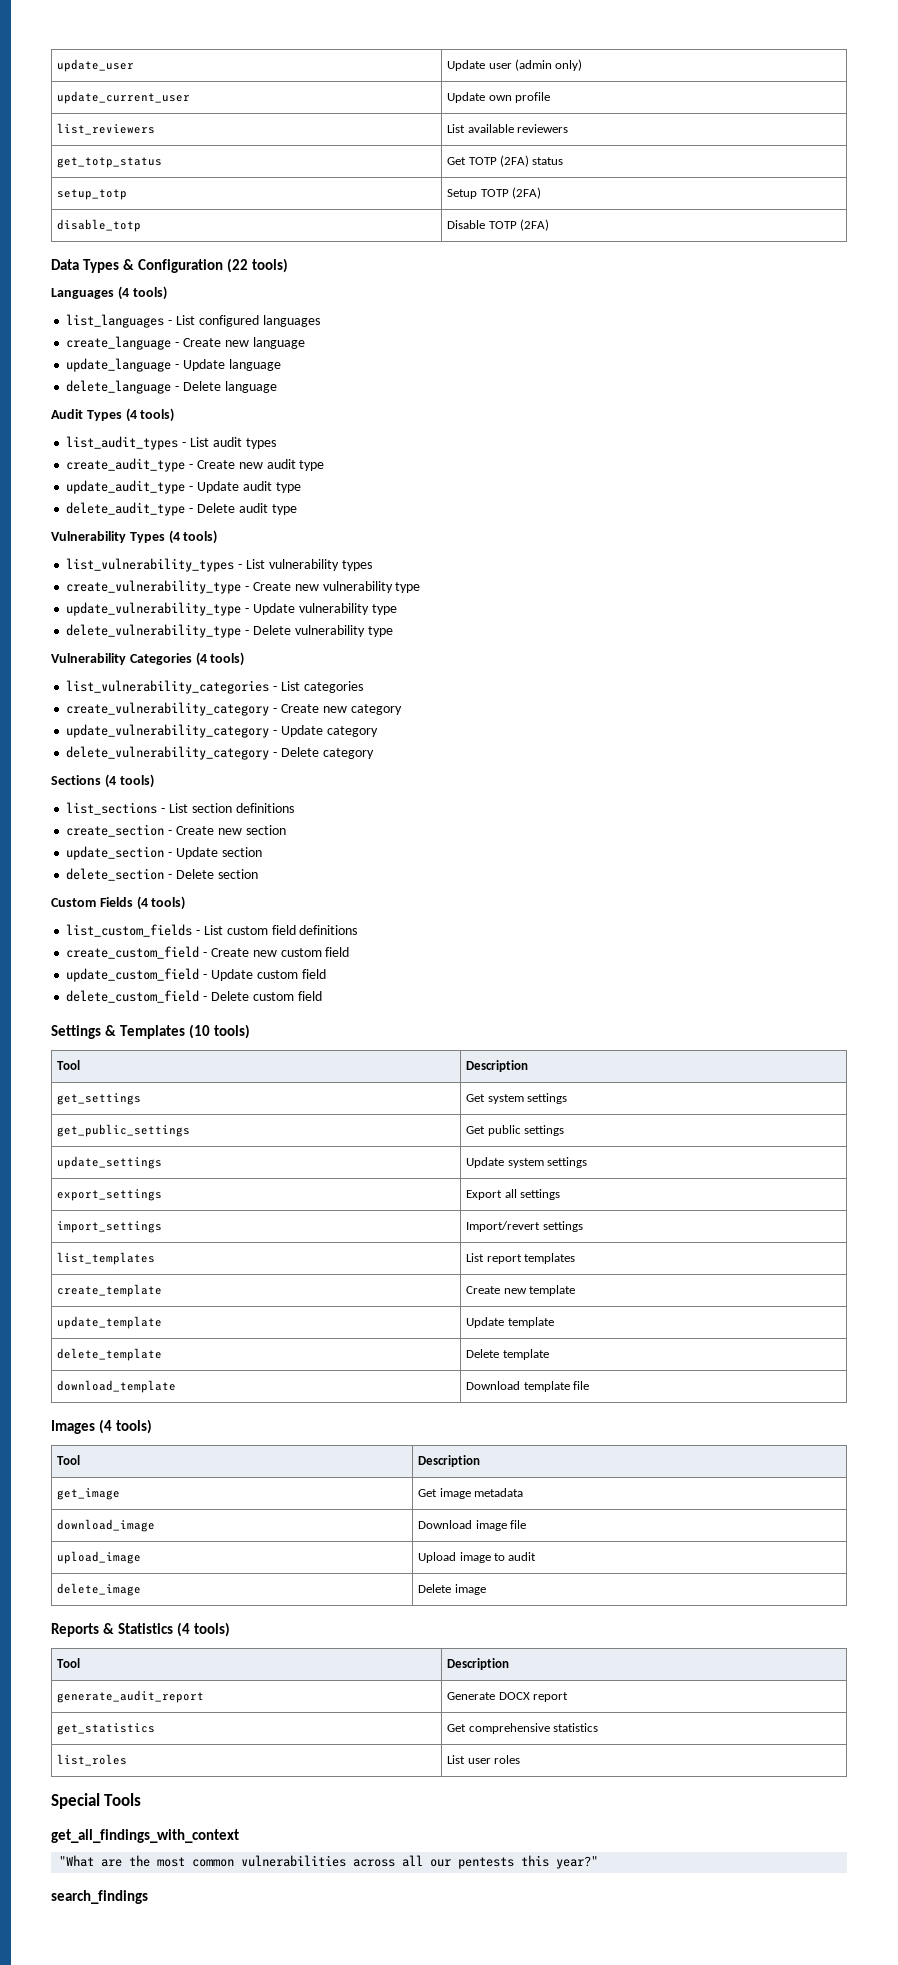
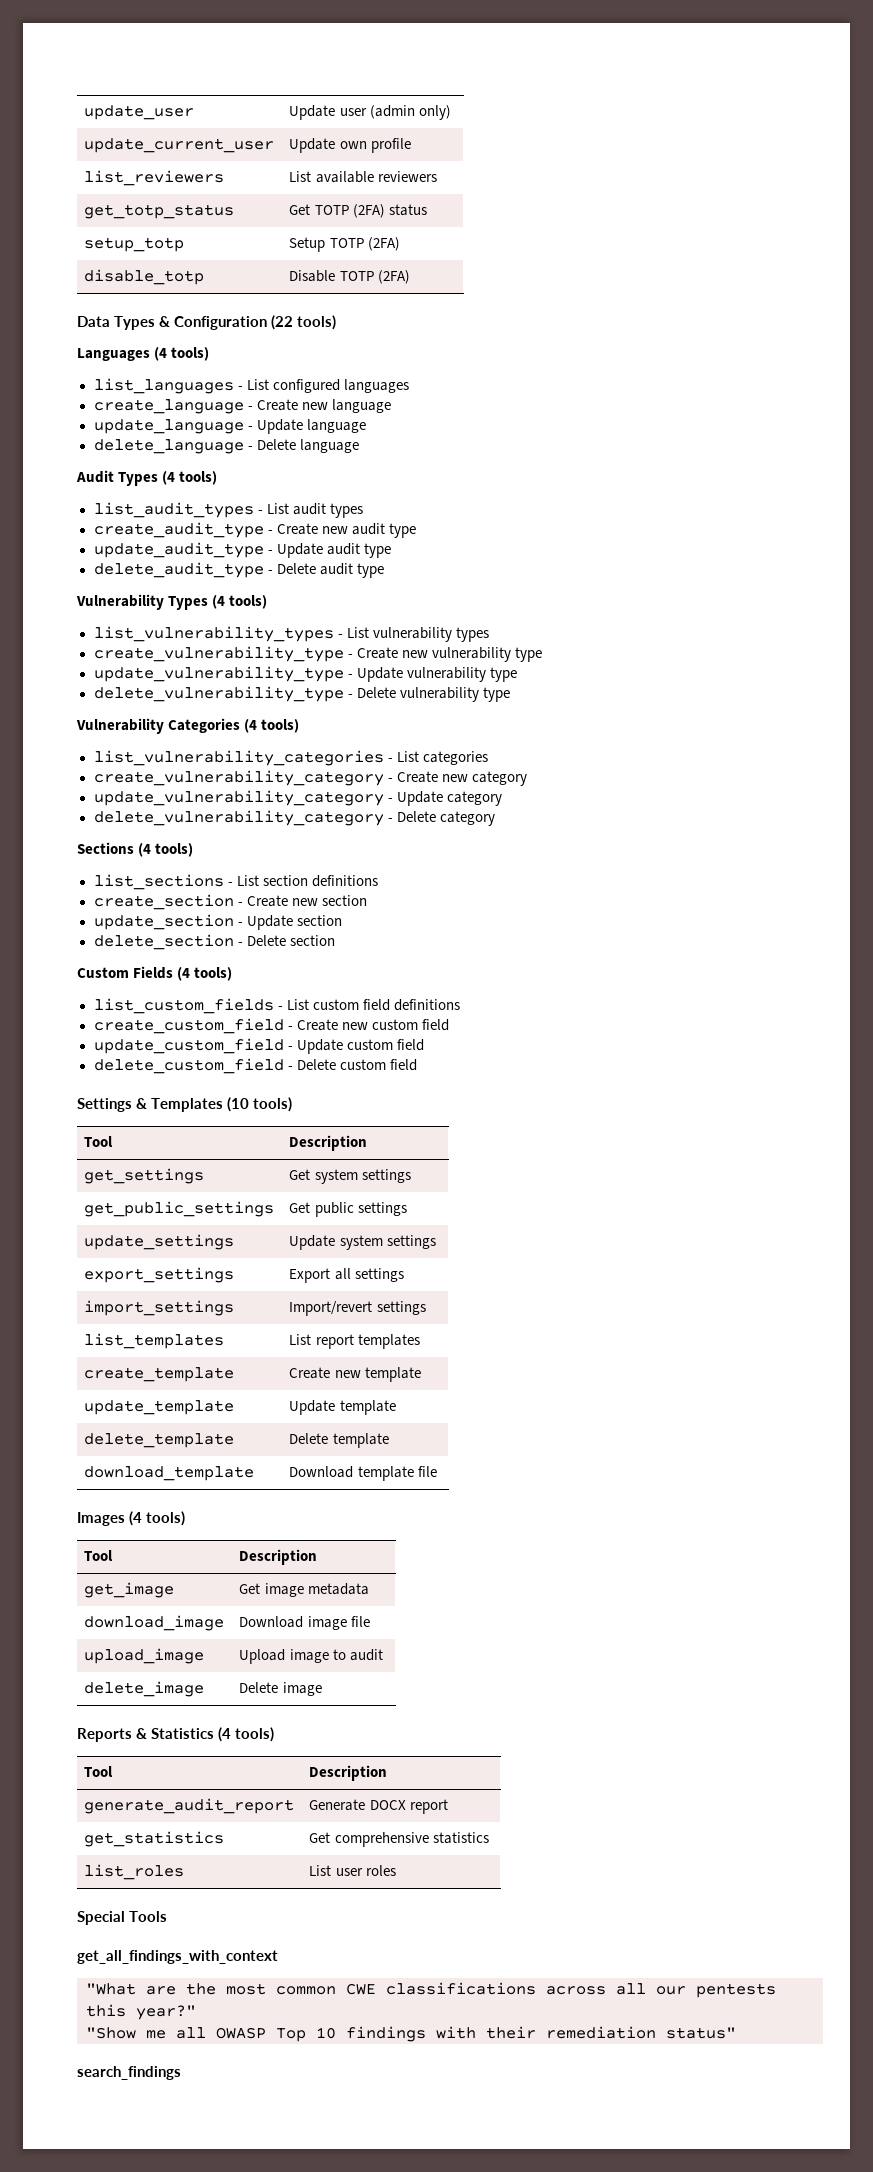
- "What are the most common vulnerabilities across all our pentests this year?"
+ "What are the most common CWE classifications across all our pentests this year?"
+ "Show me all OWASP Top 10 findings with their remediation status"

